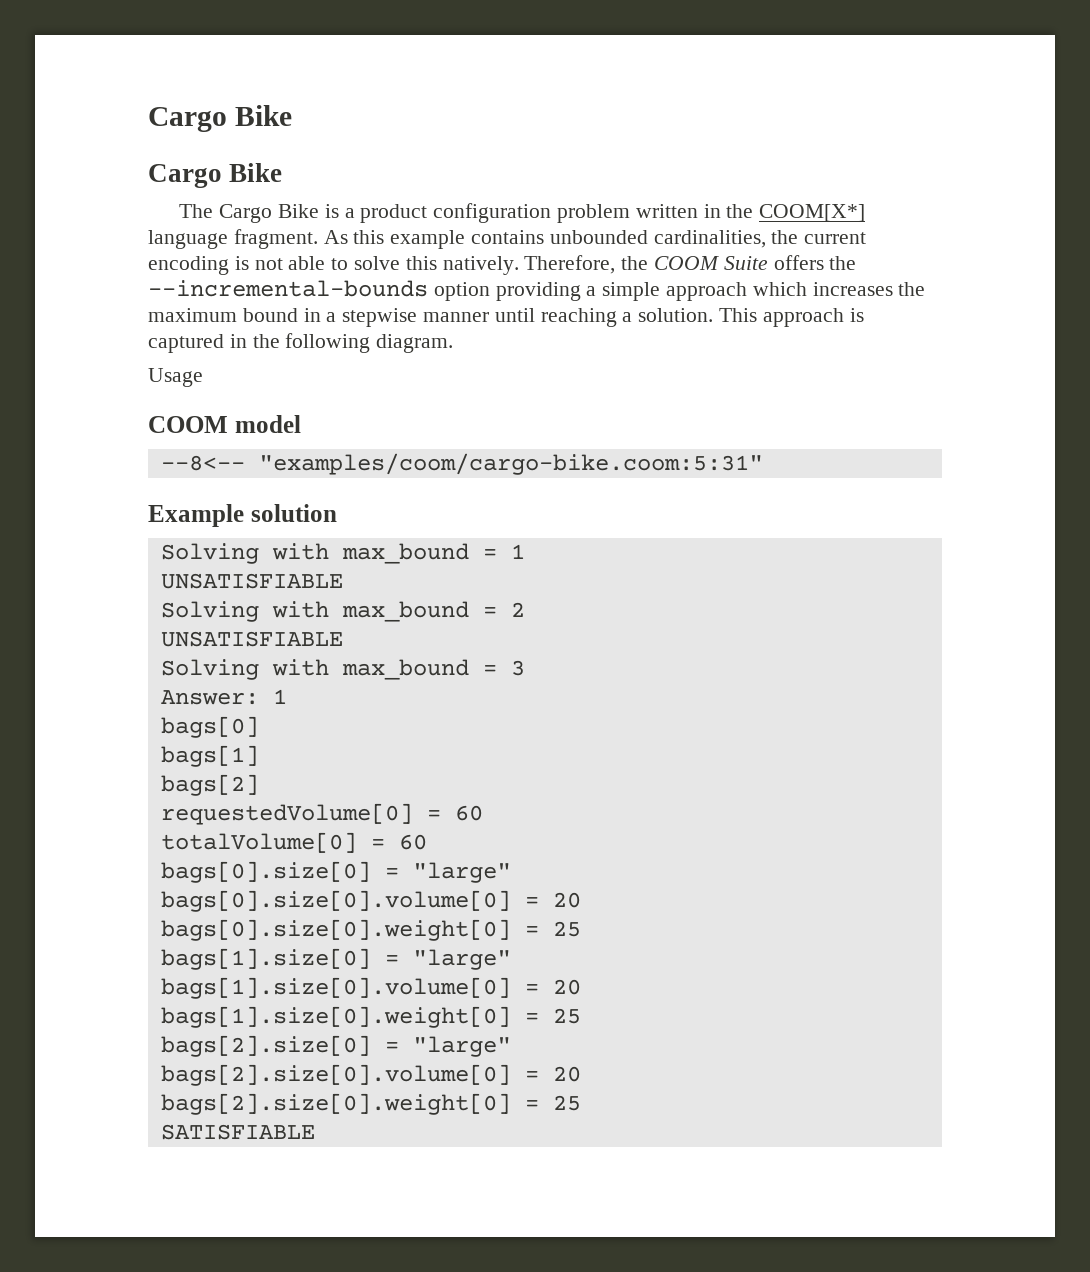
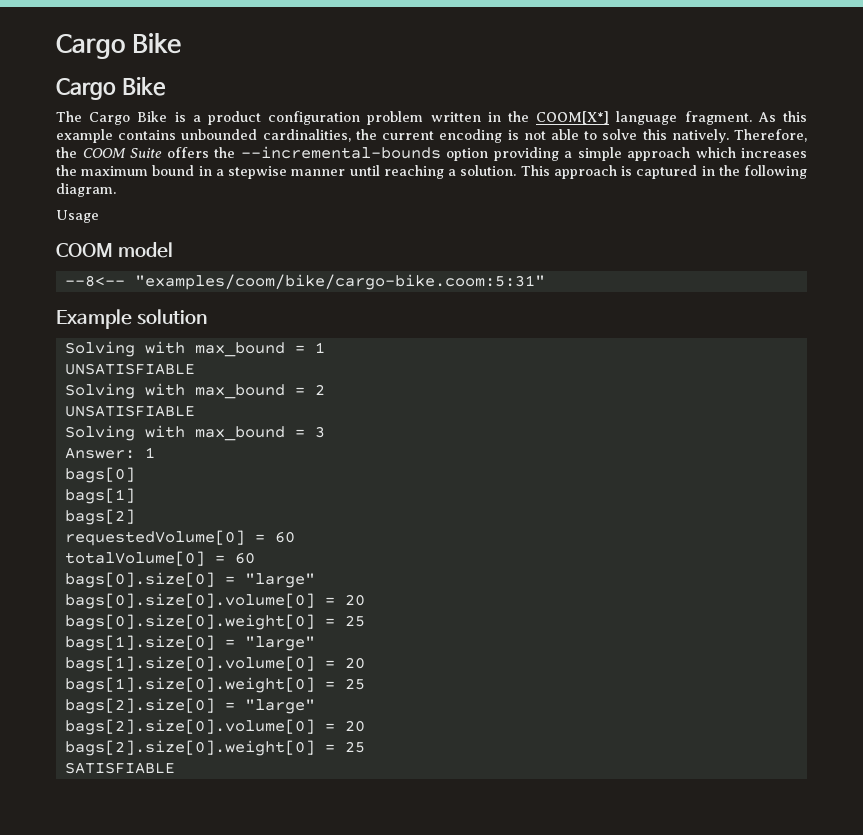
- --8<-- "examples/coom/cargo-bike.coom:5:31"
+ --8<-- "examples/coom/bike/cargo-bike.coom:5:31"

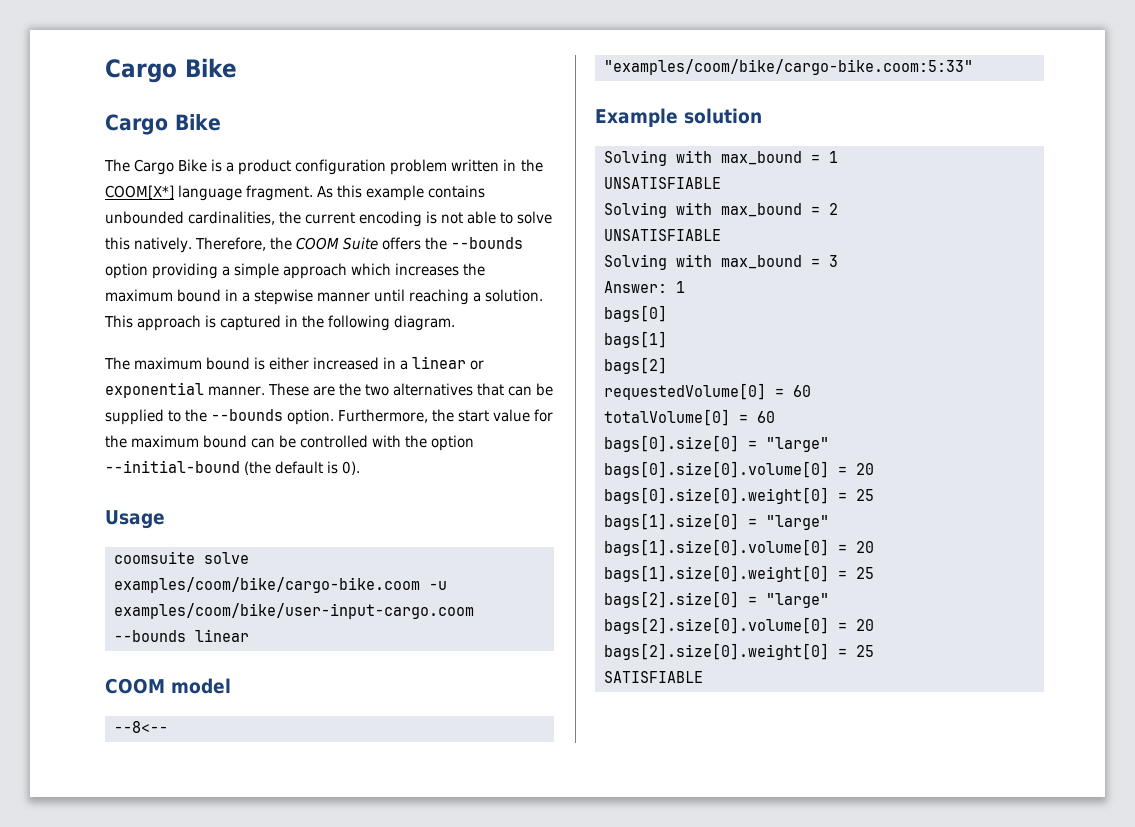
- Therefore, the COOM Suite offers the --incremental-bounds option providing a simple approach which increases the maximum bound in a stepwise manner until reaching a solution.
+ Therefore, the COOM Suite offers the --bounds option providing a simple approach which increases the maximum bound in a stepwise manner until reaching a solution.
+ The maximum bound is either increased in a linear or exponential manner. These are the two alternatives that can be supplied to the --bounds option. Furthermore, the start value for the maximum bound can be controlled with the option --initial-bound (the default is 0).
  Usage
+ coomsuite solve examples/coom/bike/cargo-bike.coom -u examples/coom/bike/user-input-cargo.coom --bounds linear
- --8<-- "examples/coom/bike/cargo-bike.coom:5:31"
+ --8<-- "examples/coom/bike/cargo-bike.coom:5:33"

